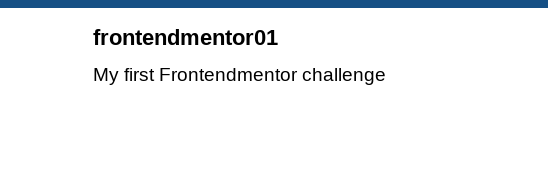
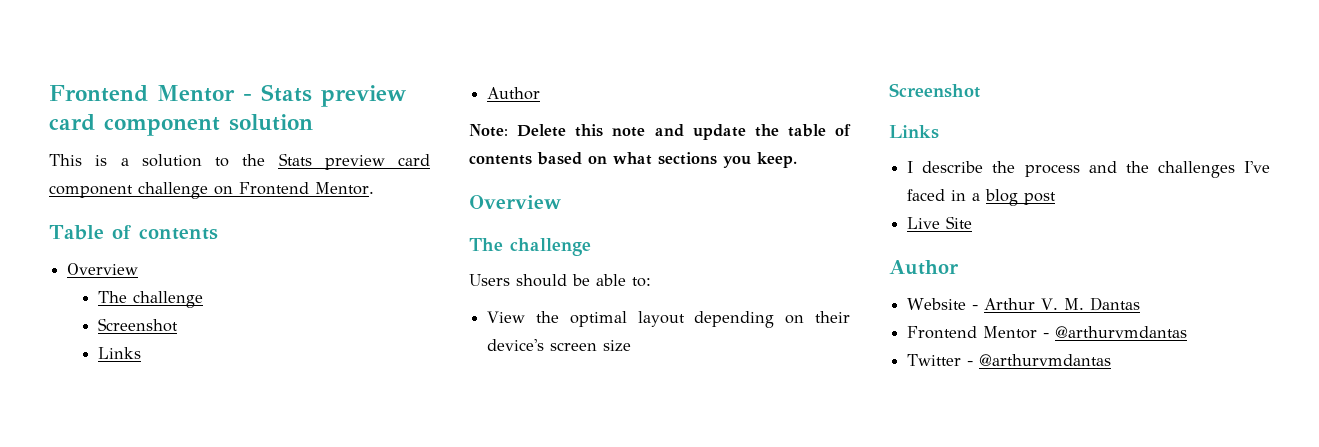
- frontendmentor01
- My first Frontendmentor challenge
+ Frontend Mentor - Stats preview card component solution
+ This is a solution to the Stats preview card component challenge on Frontend Mentor.
+ Table of contents
+ Overview
+ The challenge
+ Screenshot
+ Links
+ Author
+ Note: Delete this note and update the table of contents based on what sections you keep.
+ Overview
+ The challenge
+ Users should be able to:
+ View the optimal layout depending on their device's screen size
+ Screenshot
+ Links
+ I describe the process and the challenges I've faced in a blog post
+ Live Site
+ Author
+ Website - Arthur V. M. Dantas
+ Frontend Mentor - @arthurvmdantas
+ Twitter - @arthurvmdantas

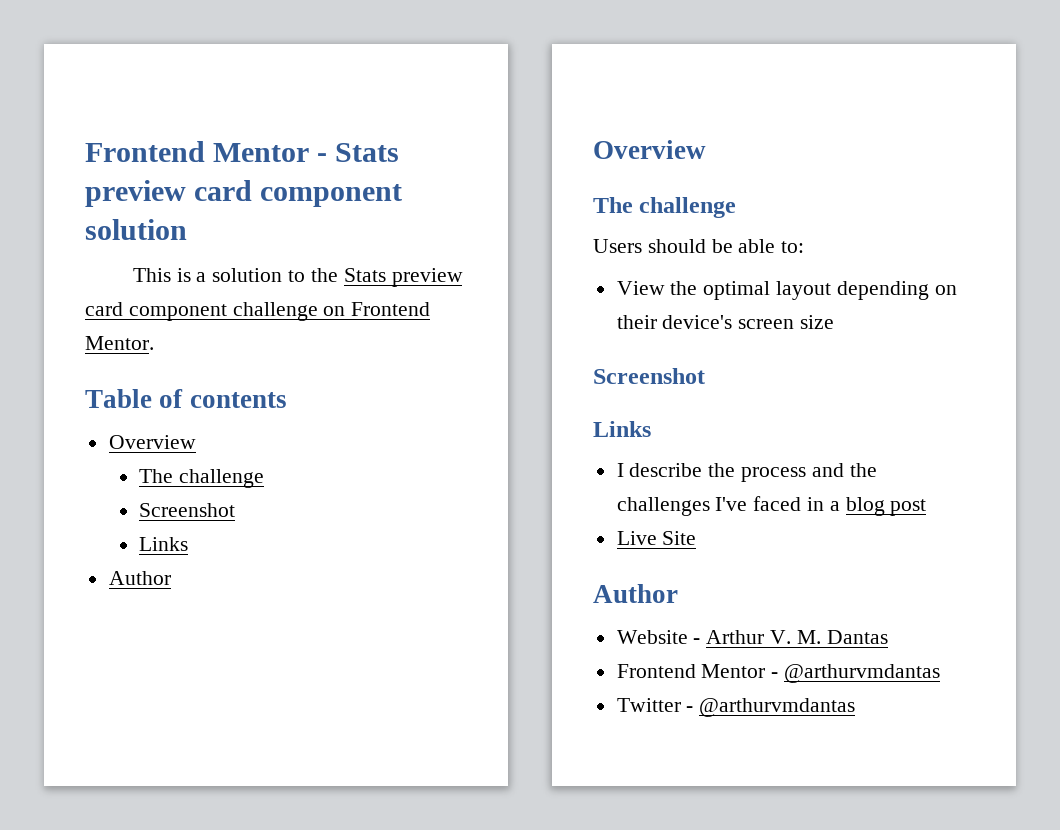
- Note: Delete this note and update the table of contents based on what sections you keep.

